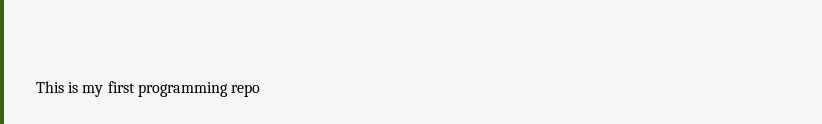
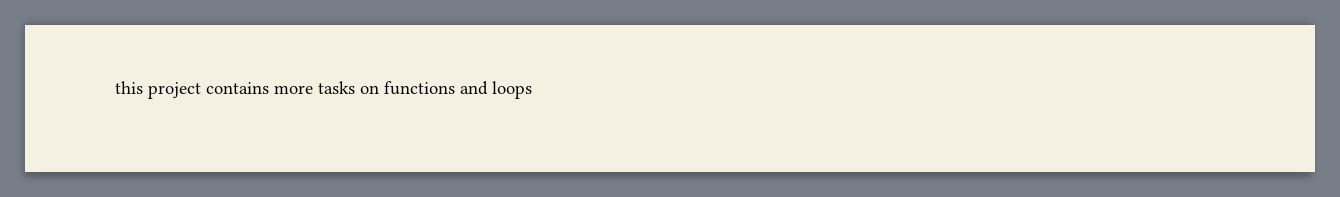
- This is my first programming repo
+ this project contains more tasks on functions and loops

